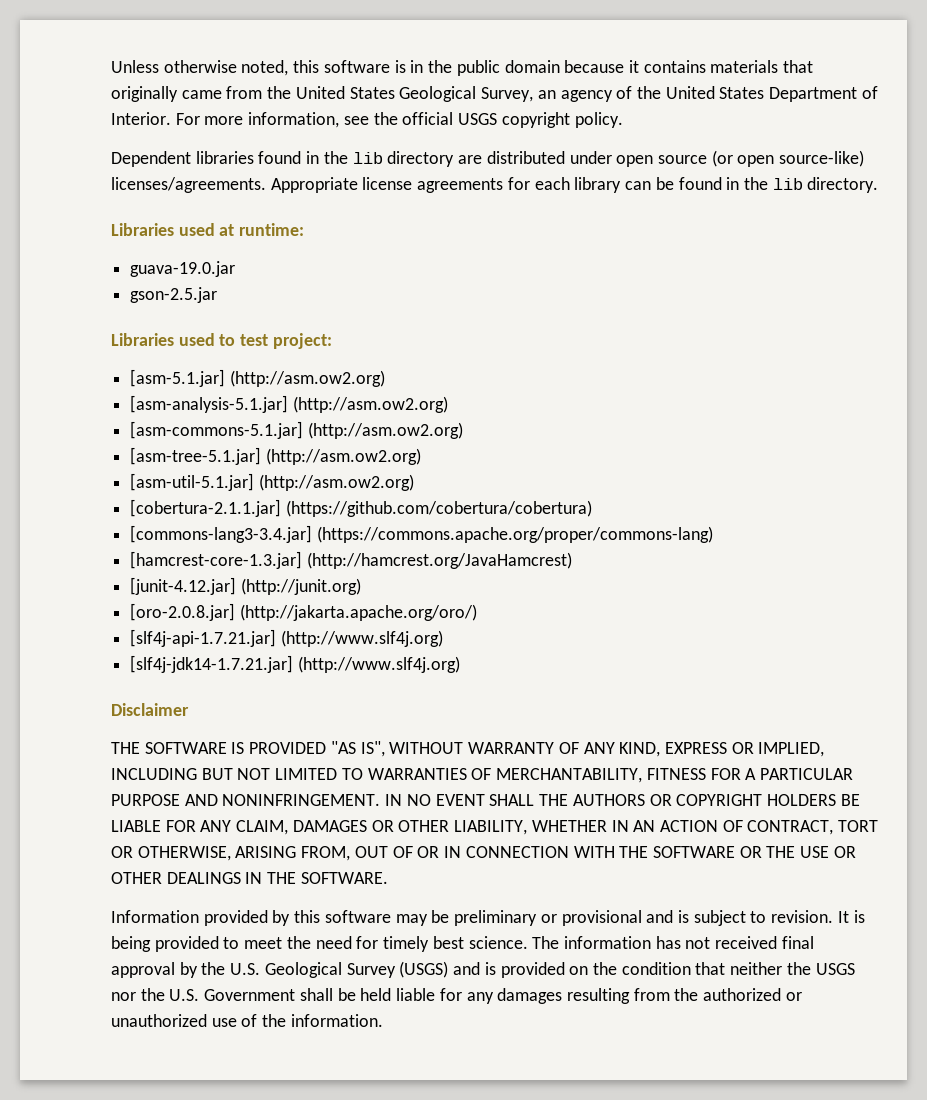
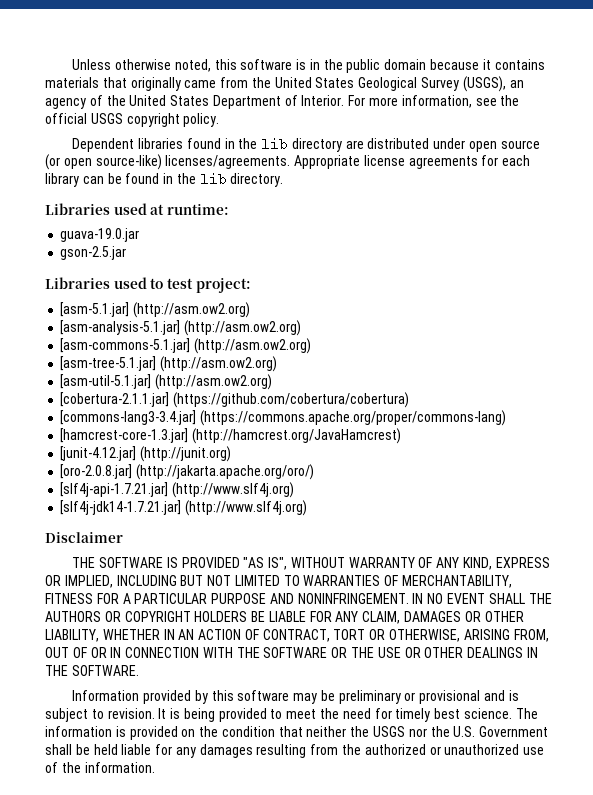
- Unless otherwise noted, this software is in the public domain because it contains materials that originally came from the United States Geological Survey, an agency of the United States Department of Interior.
+ Unless otherwise noted, this software is in the public domain because it contains materials that originally came from the United States Geological Survey (USGS), an agency of the United States Department of Interior.
- The information has not received final approval by the U.S. Geological Survey (USGS) and is provided on the condition that neither the USGS nor the U.S. Government shall be held liable for any damages resulting from the authorized or unauthorized use of the information.
+ The information is provided on the condition that neither the USGS nor the U.S. Government shall be held liable for any damages resulting from the authorized or unauthorized use of the information.

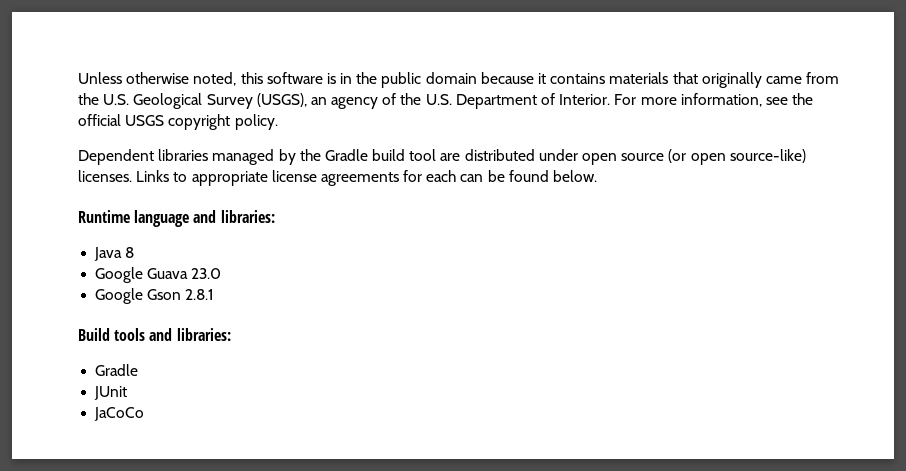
- Unless otherwise noted, this software is in the public domain because it contains materials that originally came from the United States Geological Survey (USGS), an agency of the United States Department of Interior.
+ Unless otherwise noted, this software is in the public domain because it contains materials that originally came from the U.S. Geological Survey (USGS), an agency of the U.S. Department of Interior.
- Dependent libraries found in the lib directory are distributed under open source (or open source-like) licenses/agreements. Appropriate license agreements for each library can be found in the lib directory.
- Libraries used at runtime:
- guava-19.0.jar
- gson-2.5.jar
- Libraries used to test project:
- [asm-5.1.jar] (http://asm.ow2.org)
- [asm-analysis-5.1.jar] (http://asm.ow2.org)
- [asm-commons-5.1.jar] (http://asm.ow2.org)
- [asm-tree-5.1.jar] (http://asm.ow2.org)
- [asm-util-5.1.jar] (http://asm.ow2.org)
- [cobertura-2.1.1.jar] (https://github.com/cobertura/cobertura)
- [commons-lang3-3.4.jar] (https://commons.apache.org/proper/commons-lang)
- [hamcrest-core-1.3.jar] (http://hamcrest.org/JavaHamcrest)
- [junit-4.12.jar] (http://junit.org)
- [oro-2.0.8.jar] (http://jakarta.apache.org/oro/)
- [slf4j-api-1.7.21.jar] (http://www.slf4j.org)
- [slf4j-jdk14-1.7.21.jar] (http://www.slf4j.org)
- Disclaimer
- THE SOFTWARE IS PROVIDED "AS IS", WITHOUT WARRANTY OF ANY KIND, EXPRESS OR IMPLIED, INCLUDING BUT NOT LIMITED TO WARRANTIES OF MERCHANTABILITY, FITNESS FOR A PARTICULAR PURPOSE AND NONINFRINGEMENT. IN NO EVENT SHALL THE AUTHORS OR COPYRIGHT HOLDERS BE LIABLE FOR ANY CLAIM, DAMAGES OR OTHER LIABILITY, WHETHER IN AN ACTION OF CONTRACT, TORT OR OTHERWISE, ARISING FROM, OUT OF OR IN CONNECTION WITH THE SOFTWARE OR THE USE OR OTHER DEALINGS IN THE SOFTWARE.
- Information provided by this software may be preliminary or provisional and is subject to revision. It is being provided to meet the need for timely best science. The information is provided on the condition that neither the USGS nor the U.S. Government shall be held liable for any damages resulting from the authorized or unauthorized use of the information.
+ Dependent libraries managed by the Gradle build tool are distributed under open source (or open source-like) licenses. Links to appropriate license agreements for each can be found below.
+ Runtime language and libraries:
+ Java 8
+ Google Guava 23.0
+ Google Gson 2.8.1
+ Build tools and libraries:
+ Gradle
+ JUnit
+ JaCoCo

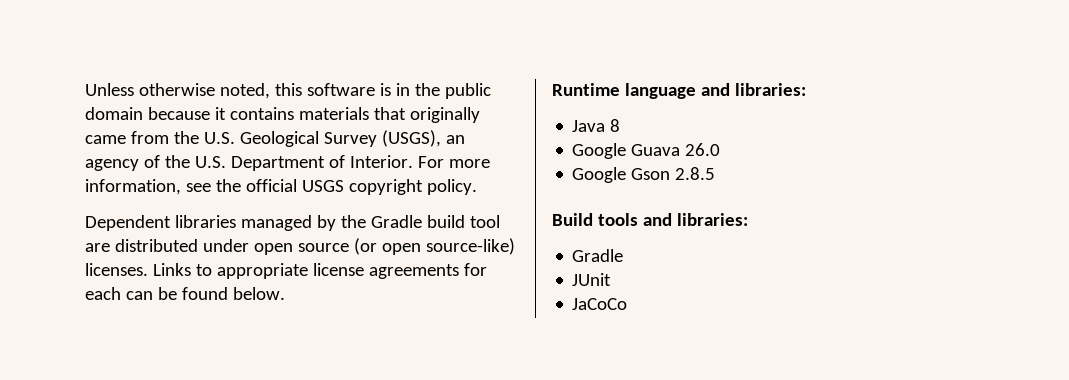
- Google Guava 23.0
+ Google Guava 26.0
- Google Gson 2.8.1
+ Google Gson 2.8.5

